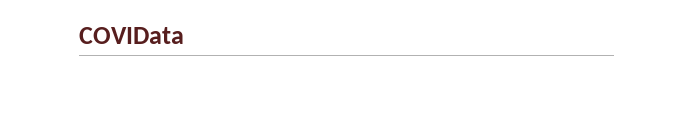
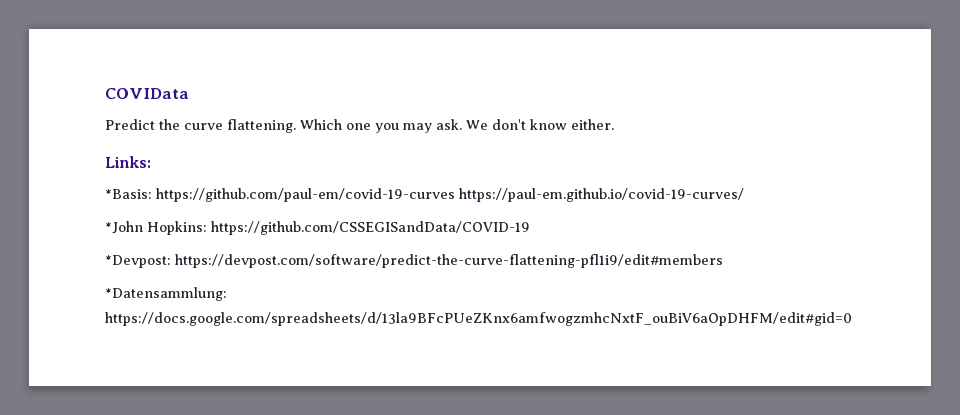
+ Predict the curve flattening. Which one you may ask. We don't know either.
+ Links:
+ *Basis: https://github.com/paul-em/covid-19-curves https://paul-em.github.io/covid-19-curves/
+ *John Hopkins: https://github.com/CSSEGISandData/COVID-19
+ *Devpost: https://devpost.com/software/predict-the-curve-flattening-pfl1i9/edit#members
+ *Datensammlung: https://docs.google.com/spreadsheets/d/13la9BFcPUeZKnx6amfwogzmhcNxtF_ouBiV6aOpDHFM/edit#gid=0

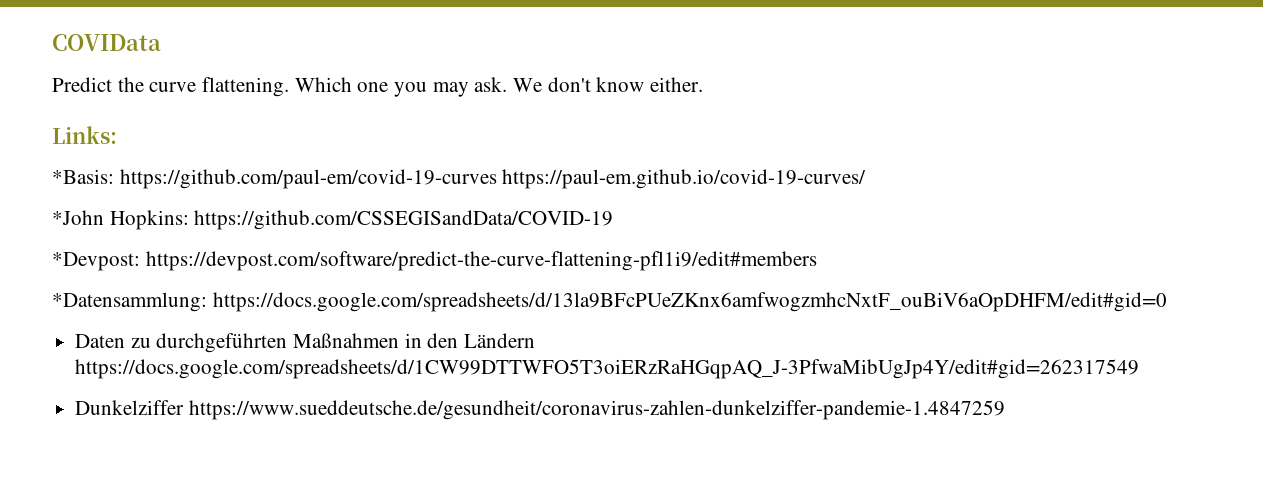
+ Daten zu durchgeführten Maßnahmen in den Ländern https://docs.google.com/spreadsheets/d/1CW99DTTWFO5T3oiERzRaHGqpAQ_J-3PfwaMibUgJp4Y/edit#gid=262317549
+ Dunkelziffer https://www.sueddeutsche.de/gesundheit/coronavirus-zahlen-dunkelziffer-pandemie-1.4847259

